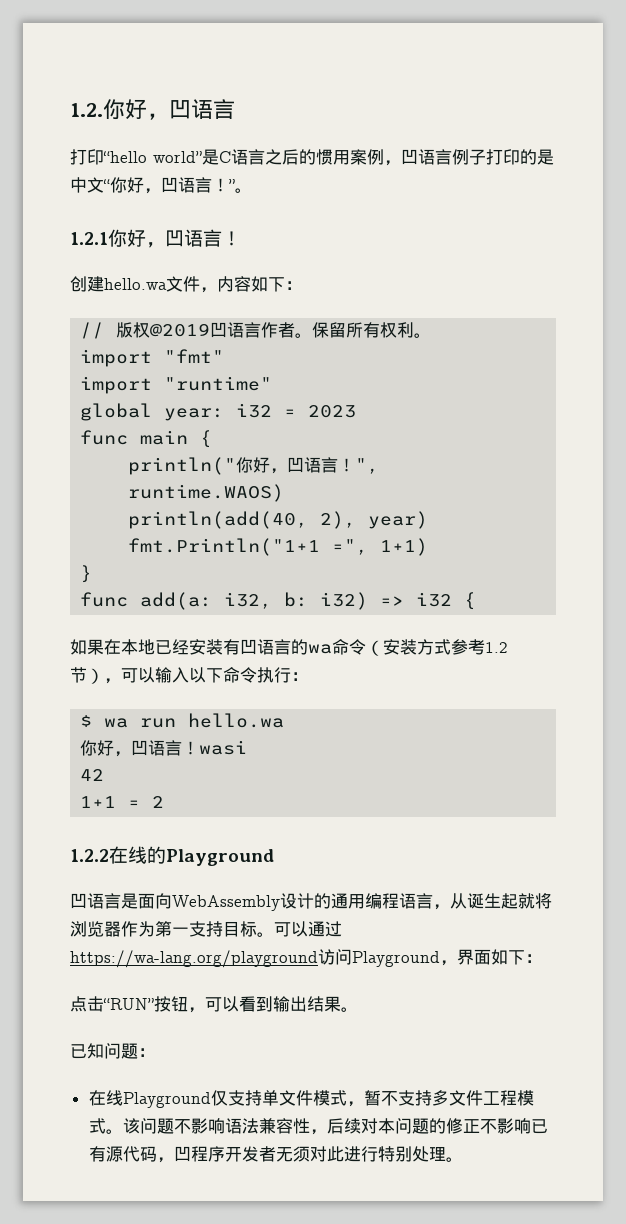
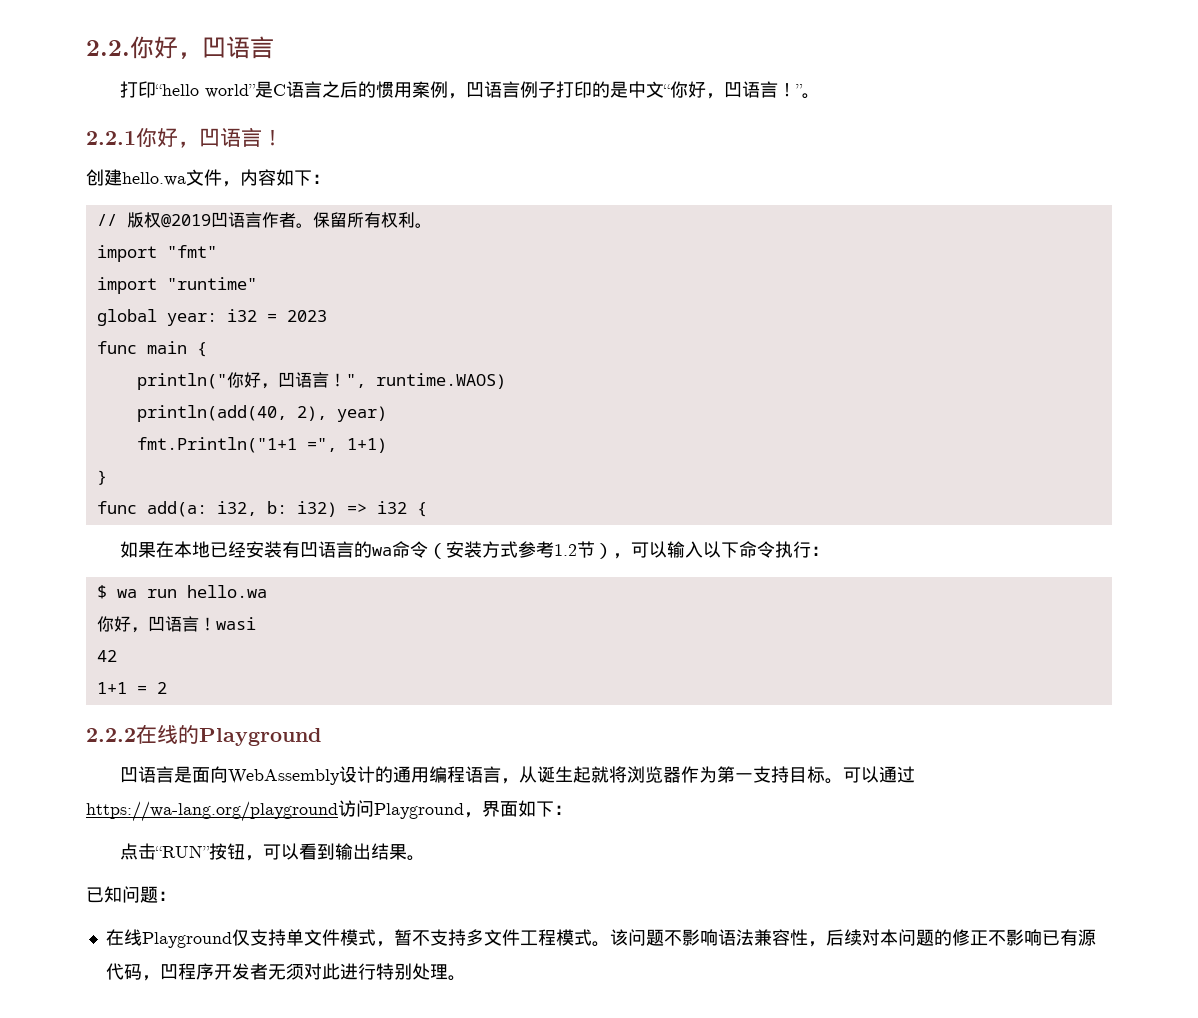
- 1.2.你好，凹语言
+ 2.2.你好，凹语言
- 1.2.1你好，凹语言！
+ 2.2.1你好，凹语言！
- 1.2.2在线的Playground
+ 2.2.2在线的Playground

